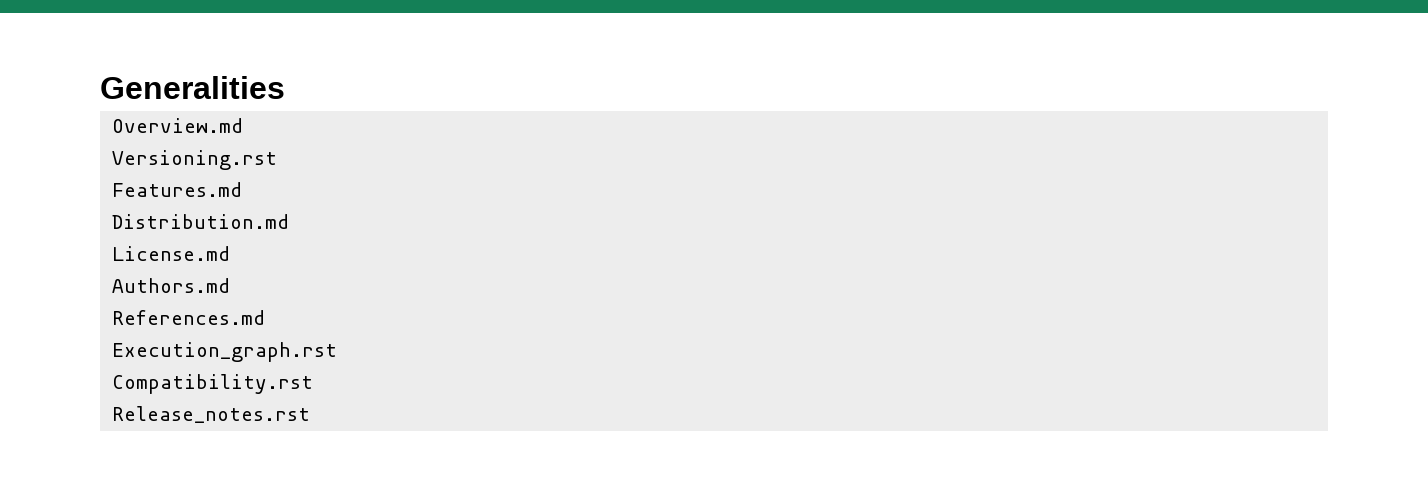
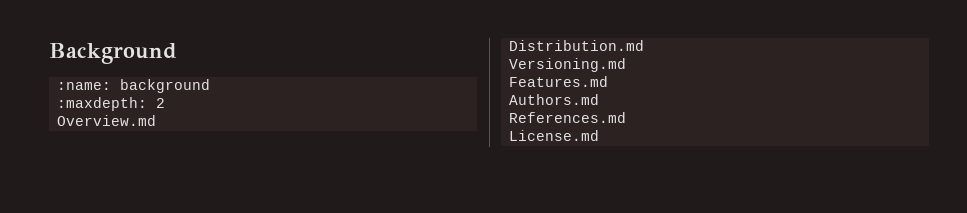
- Generalities
+ Background
+ :name: background
+ :maxdepth: 2
- Versioning.rst
+ Distribution.md
+ Versioning.md
- Distribution.md
- License.md
- Execution_graph.rst
- Compatibility.rst
- Release_notes.rst
+ License.md

